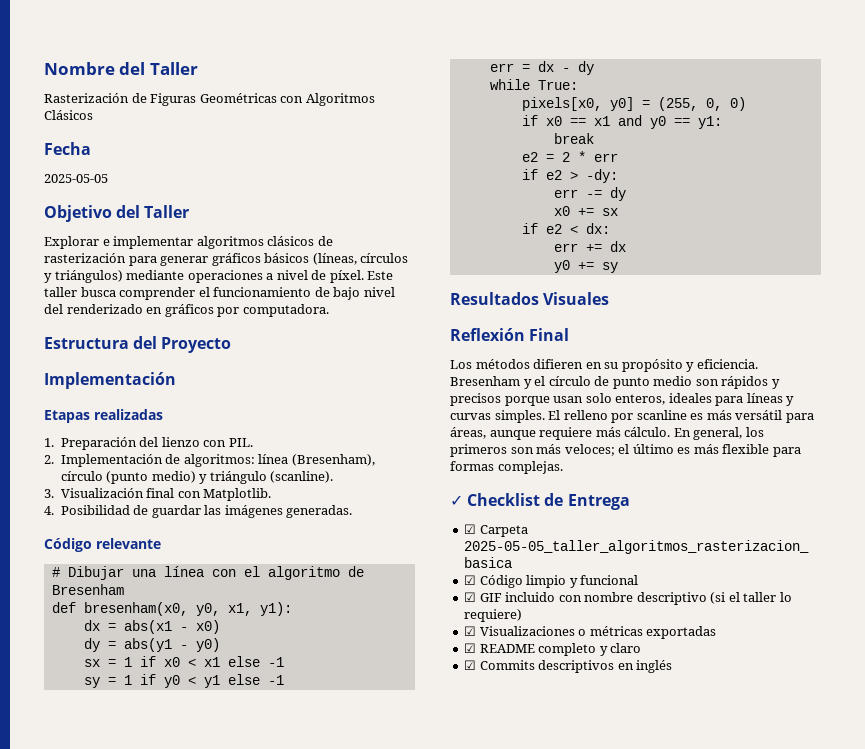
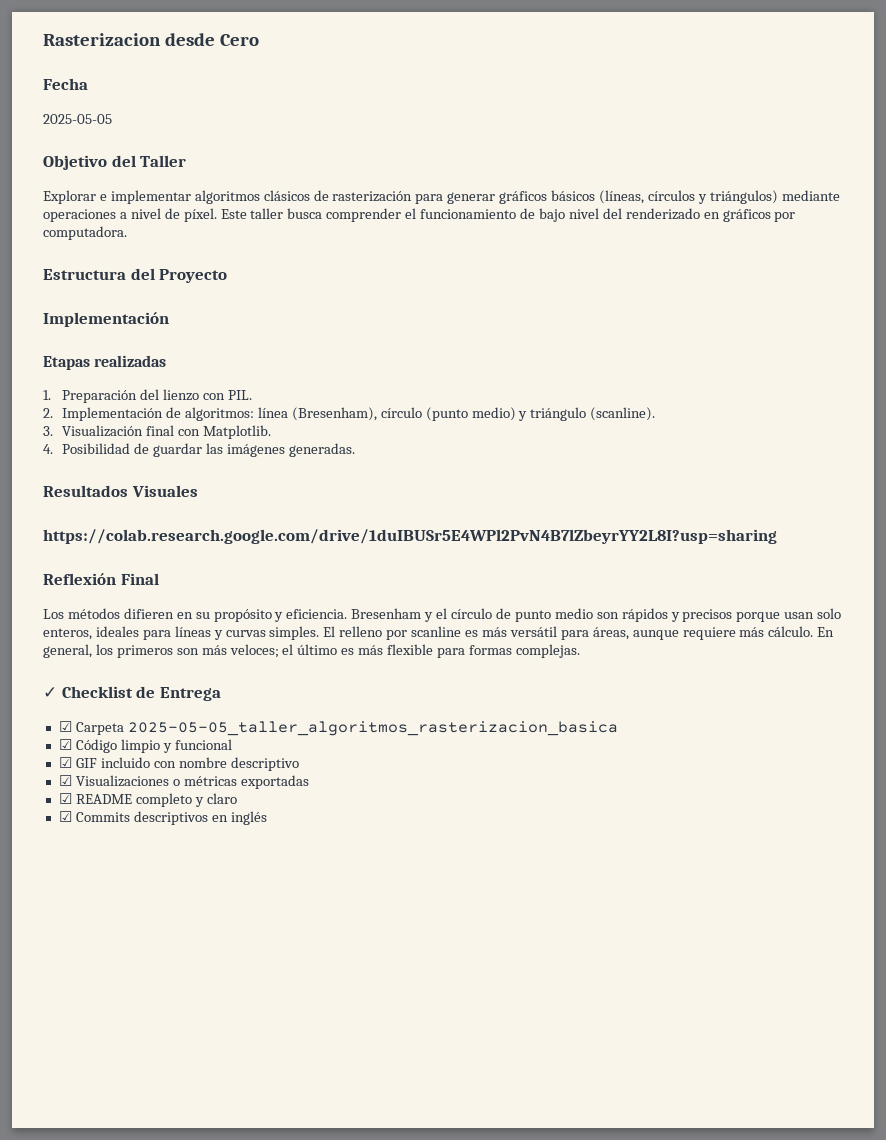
- Nombre del Taller
- Rasterización de Figuras Geométricas con Algoritmos Clásicos
+ Rasterizacion desde Cero
- Código relevante
- # Dibujar una línea con el algoritmo de Bresenham
- def bresenham(x0, y0, x1, y1):
- dx = abs(x1 - x0)
- dy = abs(y1 - y0)
- sx = 1 if x0 < x1 else -1
- sy = 1 if y0 < y1 else -1
- err = dx - dy
- while True:
- pixels[x0, y0] = (255, 0, 0)
- if x0 == x1 and y0 == y1:
- break
- e2 = 2 * err
- if e2 > -dy:
- err -= dy
- x0 += sx
- if e2 < dx:
- err += dx
- y0 += sy
+ https://colab.research.google.com/drive/1duIBUSr5E4WPl2PvN4B7lZbeyrYY2L8I?usp=sharing
- ☑ GIF incluido con nombre descriptivo (si el taller lo requiere)
+ ☑ GIF incluido con nombre descriptivo

